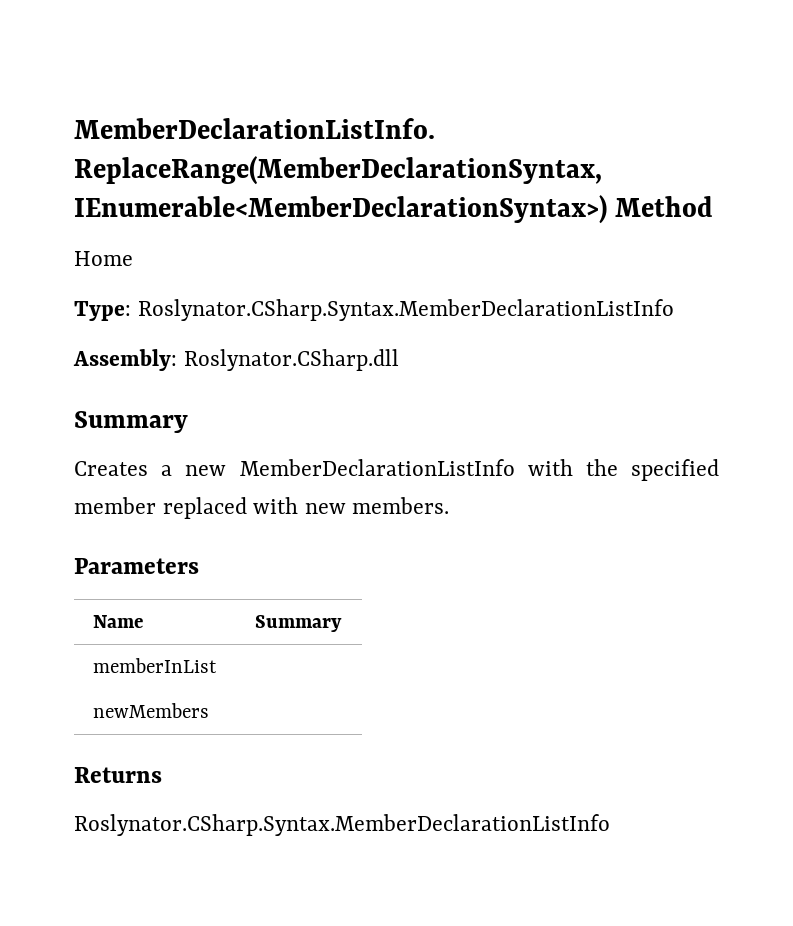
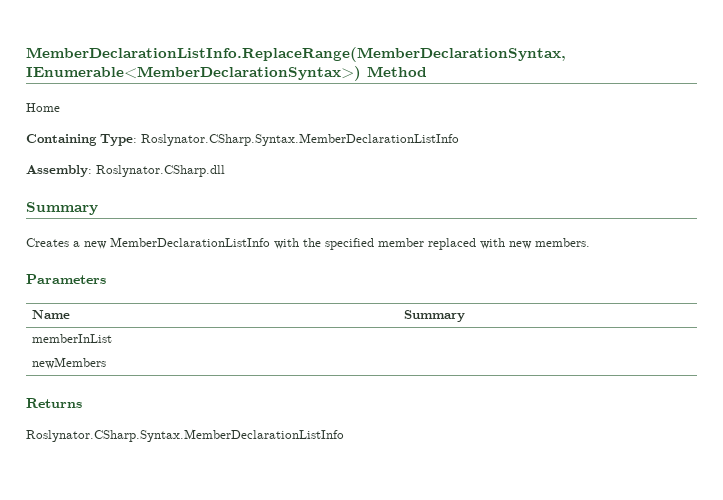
- Type: Roslynator.CSharp.Syntax.MemberDeclarationListInfo
+ Containing Type: Roslynator.CSharp.Syntax.MemberDeclarationListInfo

